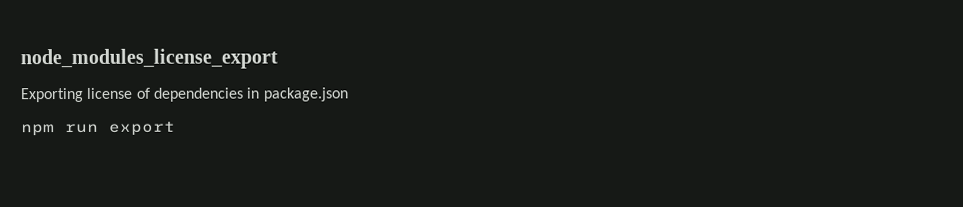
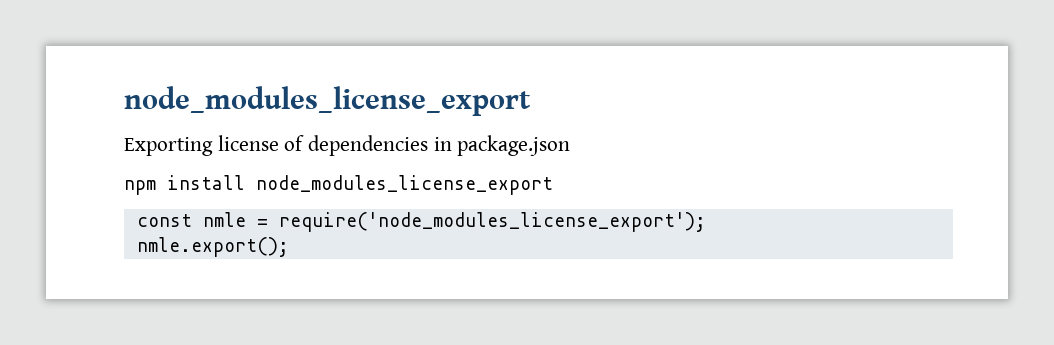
- npm run export
+ npm install node_modules_license_export
+ const nmle = require('node_modules_license_export');
+ nmle.export();

